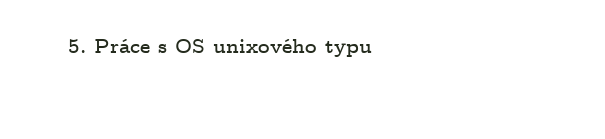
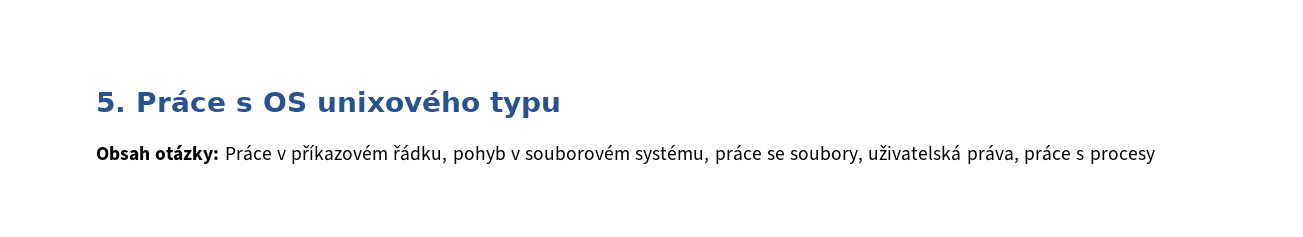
+ Obsah otázky: Práce v příkazovém řádku, pohyb v souborovém systému, práce se soubory, uživatelská práva, práce s procesy

